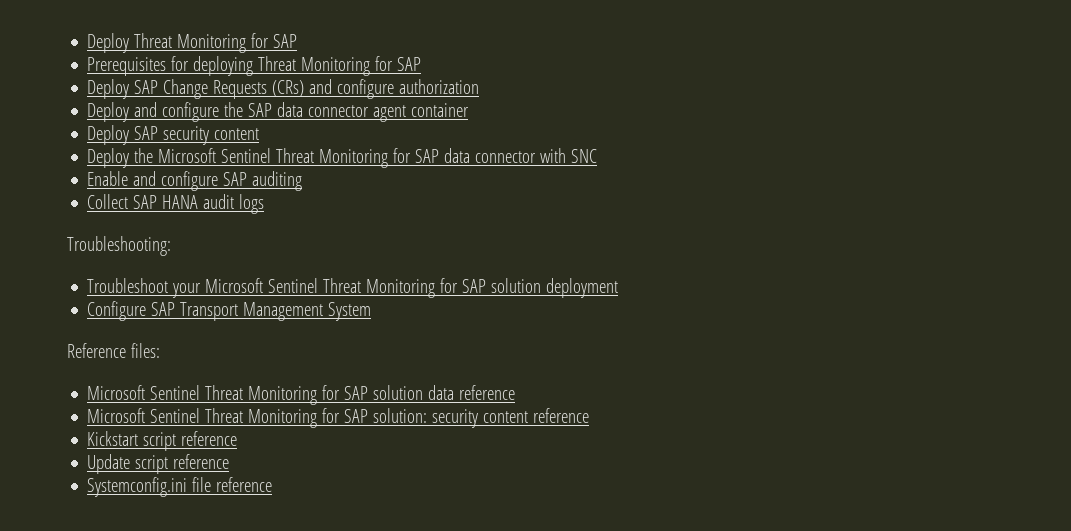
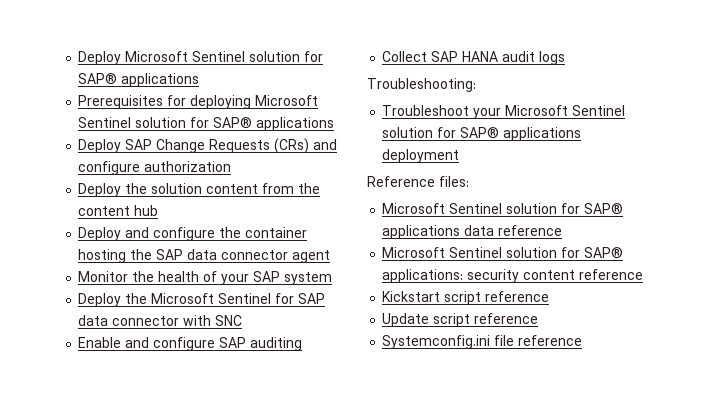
- Deploy Threat Monitoring for SAP
- Prerequisites for deploying Threat Monitoring for SAP
+ Deploy Microsoft Sentinel solution for SAP® applications
+ Prerequisites for deploying Microsoft Sentinel solution for SAP® applications
+ Deploy the solution content from the content hub
- Deploy and configure the SAP data connector agent container
- Deploy SAP security content
+ Deploy and configure the container hosting the SAP data connector agent
+ Monitor the health of your SAP system
- Deploy the Microsoft Sentinel Threat Monitoring for SAP data connector with SNC
+ Deploy the Microsoft Sentinel for SAP data connector with SNC
- Troubleshoot your Microsoft Sentinel Threat Monitoring for SAP solution deployment
- Configure SAP Transport Management System
+ Troubleshoot your Microsoft Sentinel solution for SAP® applications deployment
- Microsoft Sentinel Threat Monitoring for SAP solution data reference
+ Microsoft Sentinel solution for SAP® applications data reference
- Microsoft Sentinel Threat Monitoring for SAP solution: security content reference
+ Microsoft Sentinel solution for SAP® applications: security content reference

